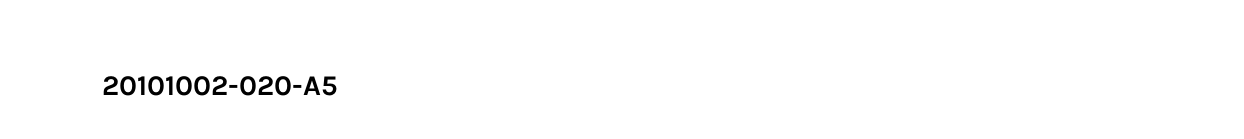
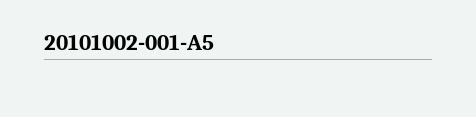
- 20101002-020-A5
+ 20101002-001-A5

